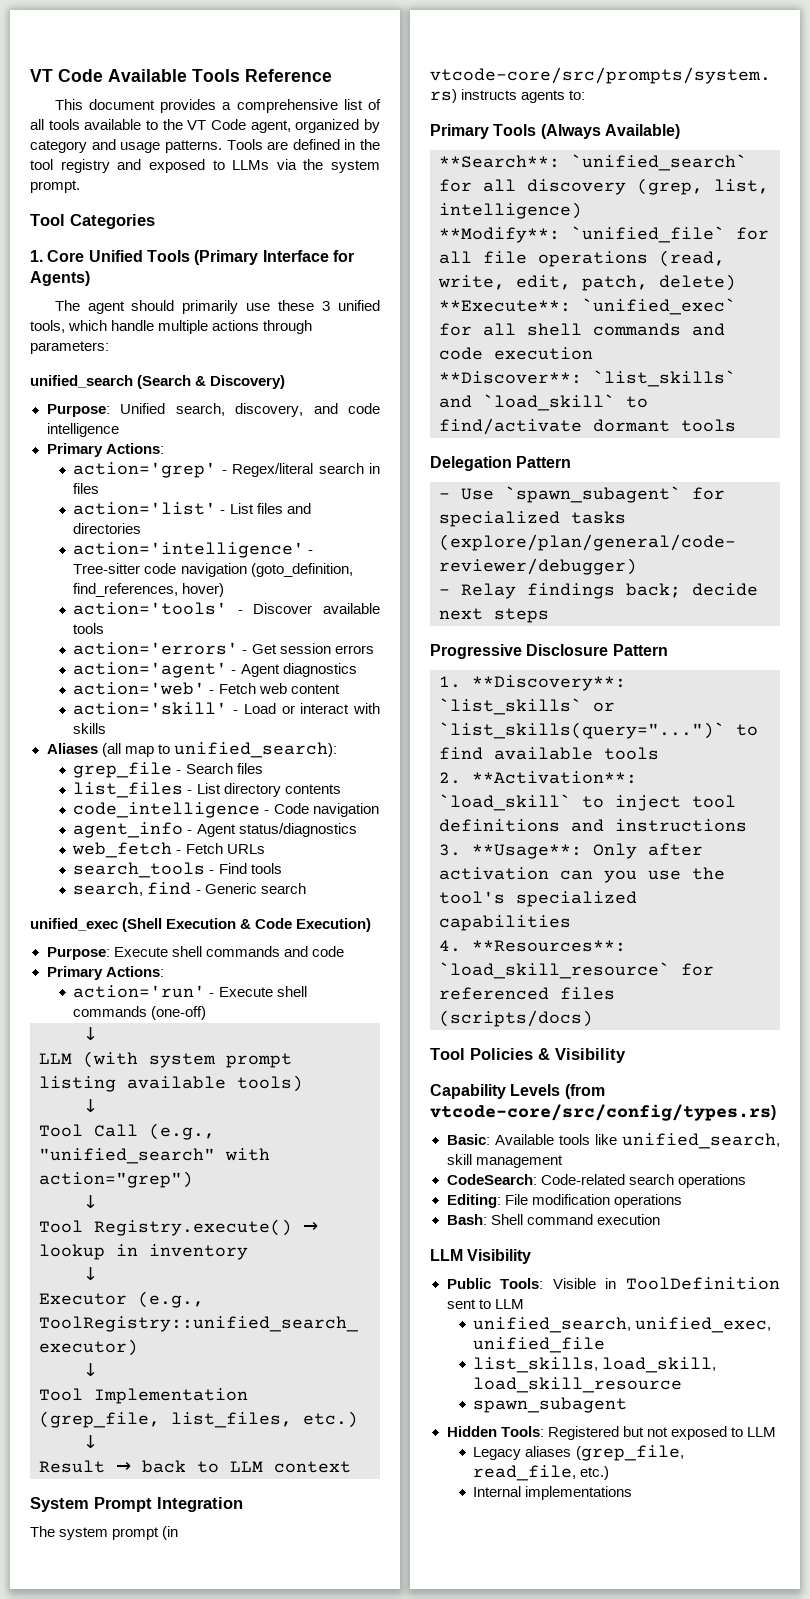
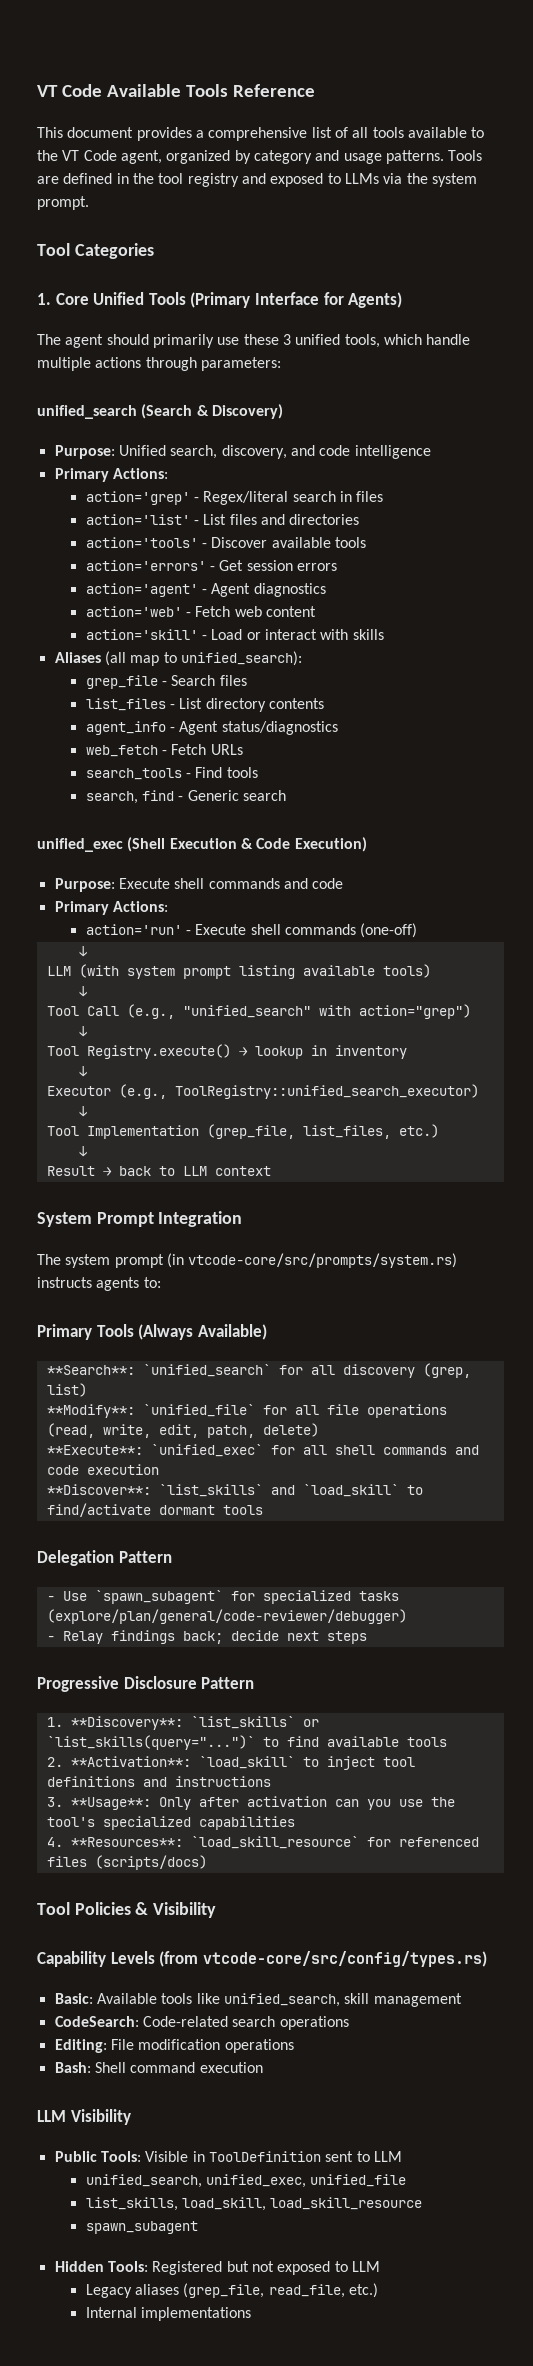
- action='intelligence' - Tree-sitter code navigation (goto_definition, find_references, hover)
- code_intelligence - Code navigation
- **Search**: `unified_search` for all discovery (grep, list, intelligence)
+ **Search**: `unified_search` for all discovery (grep, list)

